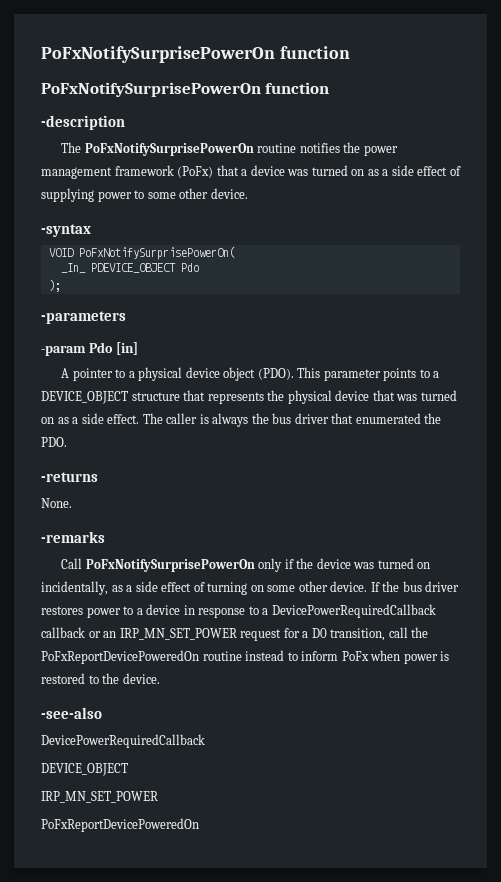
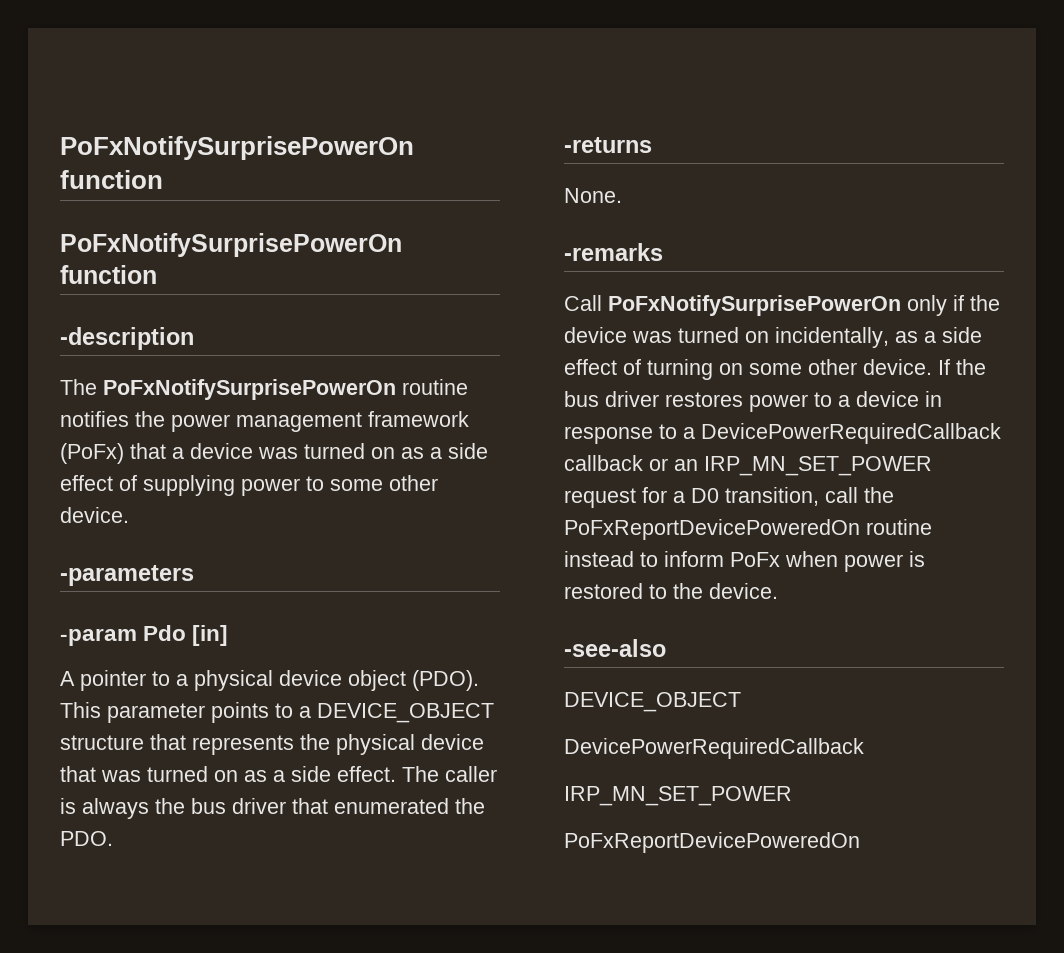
- -syntax
- VOID PoFxNotifySurprisePowerOn(
- _In_ PDEVICE_OBJECT Pdo
- );
  -see-also
+ DEVICE_OBJECT
  DevicePowerRequiredCallback
- DEVICE_OBJECT

